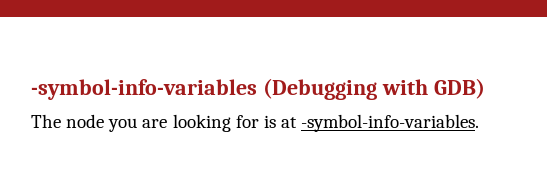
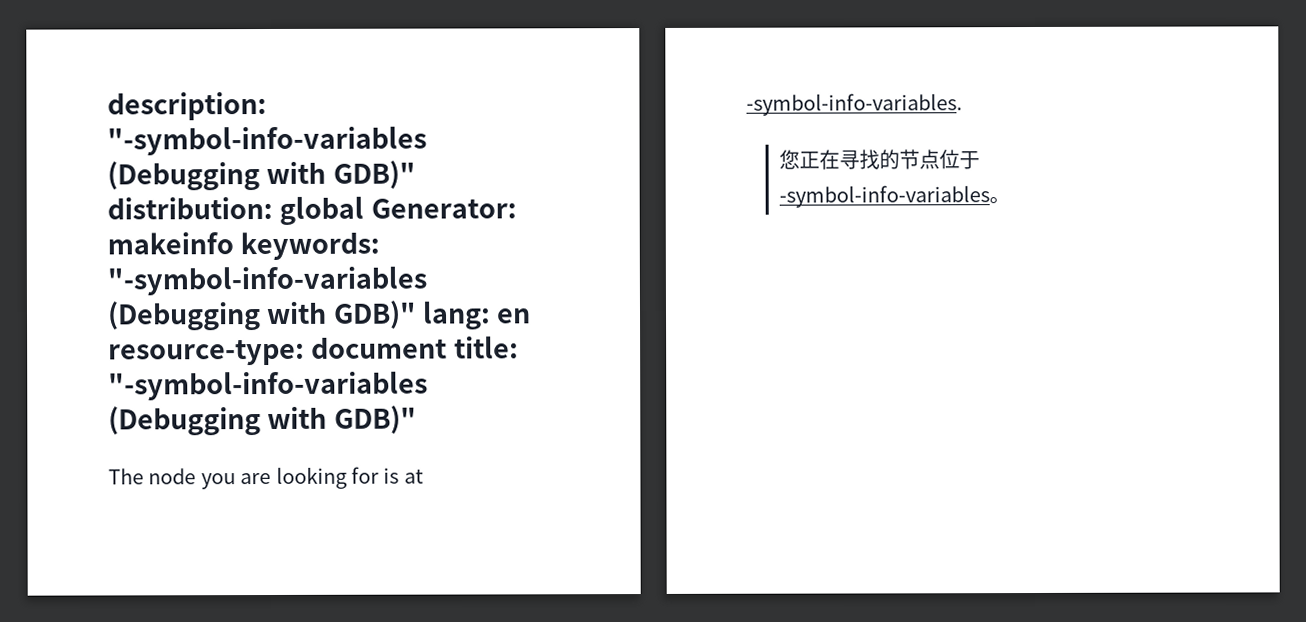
- -symbol-info-variables (Debugging with GDB)
+ description: "-symbol-info-variables (Debugging with GDB)" distribution: global Generator: makeinfo keywords: "-symbol-info-variables (Debugging with GDB)" lang: en resource-type: document title: "-symbol-info-variables (Debugging with GDB)"
+ 您正在寻找的节点位于-symbol-info-variables。

